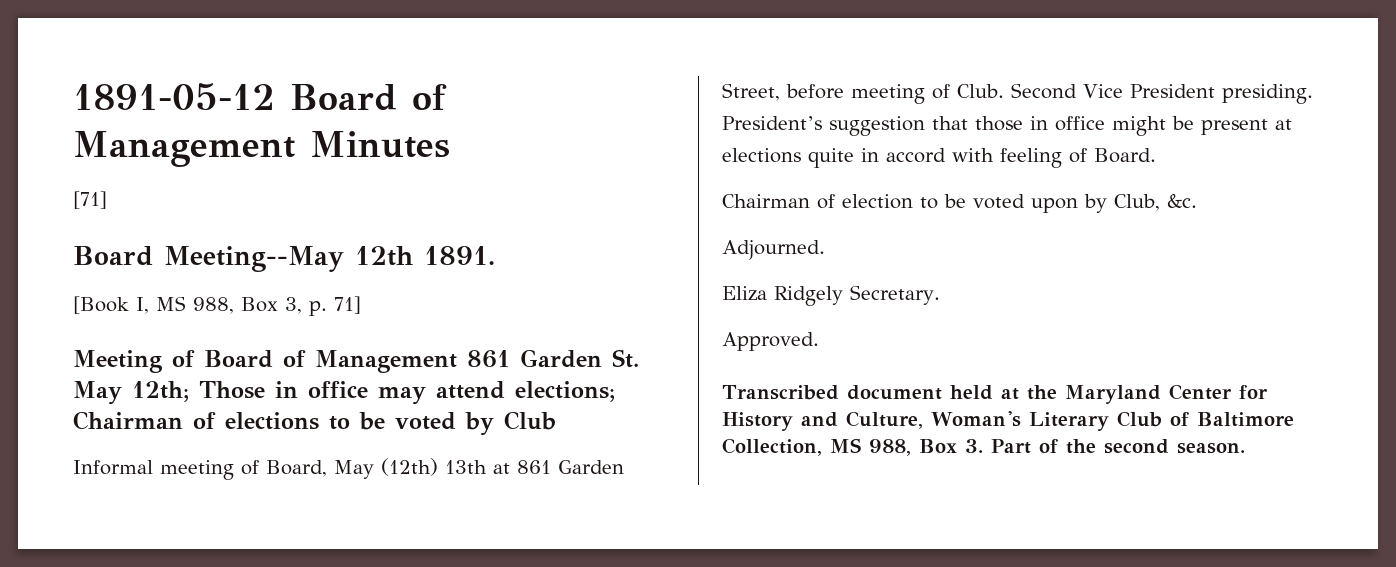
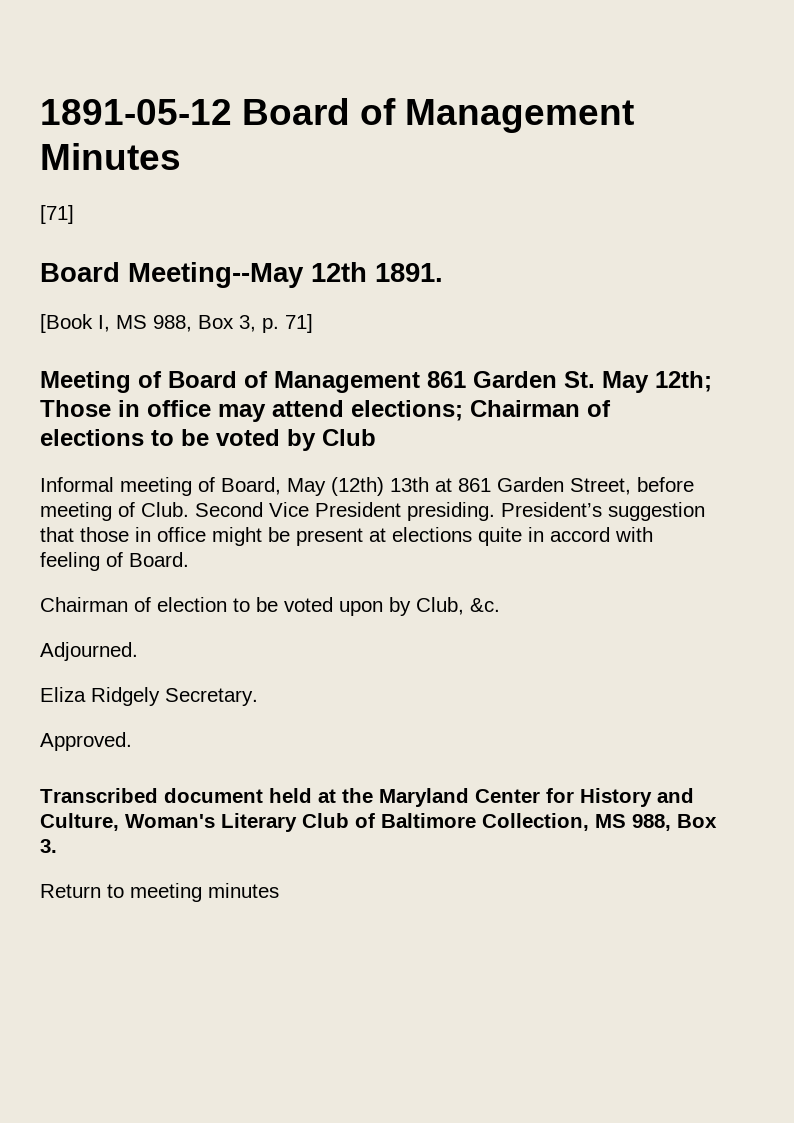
- Transcribed document held at the Maryland Center for History and Culture, Woman's Literary Club of Baltimore Collection, MS 988, Box 3. Part of the second season.
+ Transcribed document held at the Maryland Center for History and Culture, Woman's Literary Club of Baltimore Collection, MS 988, Box 3.
+ Return to meeting minutes

